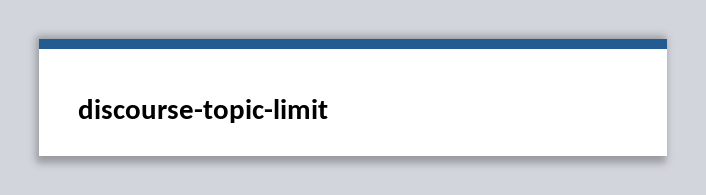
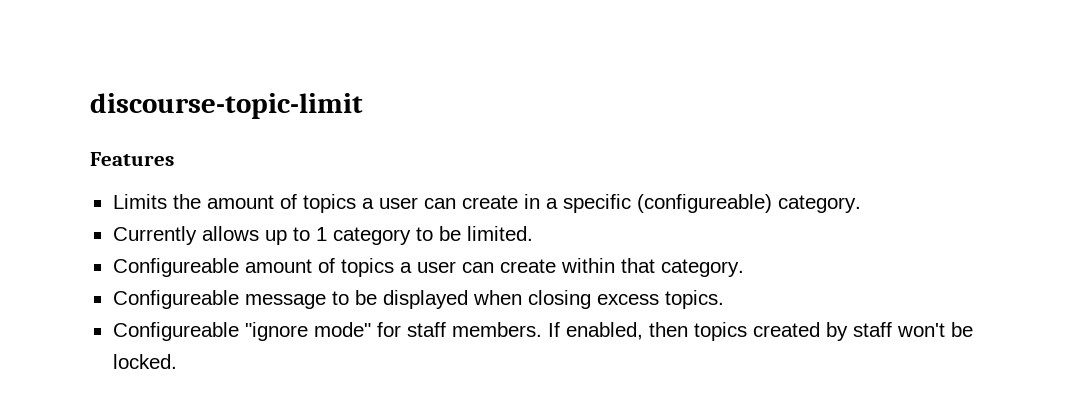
+ Features
+ Limits the amount of topics a user can create in a specific (configureable) category.
+ Currently allows up to 1 category to be limited.
+ Configureable amount of topics a user can create within that category.
+ Configureable message to be displayed when closing excess topics.
+ Configureable "ignore mode" for staff members. If enabled, then topics created by staff won't be locked.

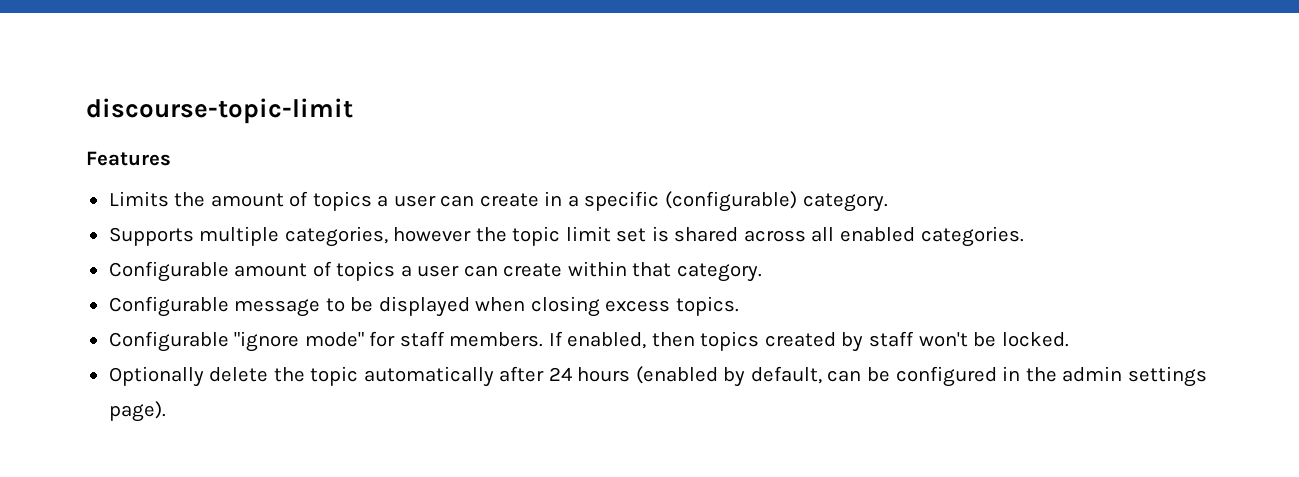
- Limits the amount of topics a user can create in a specific (configureable) category.
- Currently allows up to 1 category to be limited.
- Configureable amount of topics a user can create within that category.
+ Limits the amount of topics a user can create in a specific (configurable) category.
+ Supports multiple categories, however the topic limit set is shared across all enabled categories.
+ Configurable amount of topics a user can create within that category.
- Configureable message to be displayed when closing excess topics.
+ Configurable message to be displayed when closing excess topics.
- Configureable "ignore mode" for staff members.
+ Configurable "ignore mode" for staff members.
+ Optionally delete the topic automatically after 24 hours (enabled by default, can be configured in the admin settings page).

